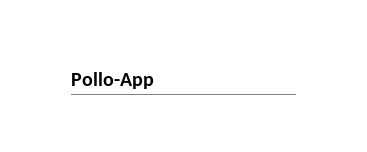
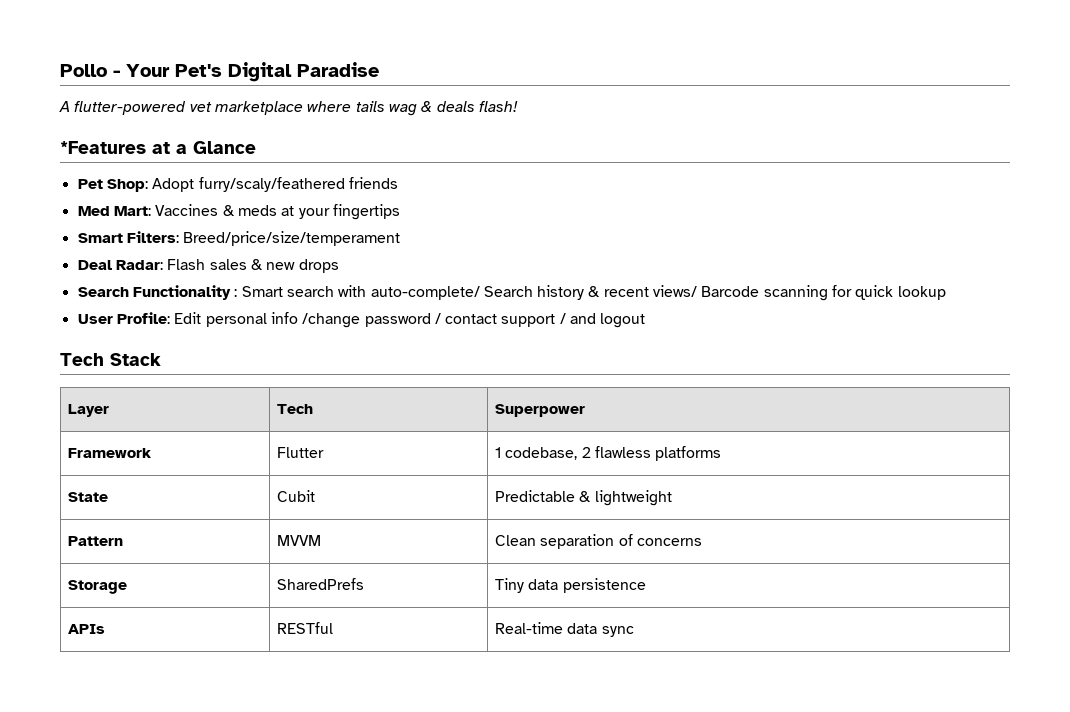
- Pollo-App
+ Pollo - Your Pet's Digital Paradise
+ A flutter-powered vet marketplace where tails wag & deals flash!
+ *Features at a Glance
+ Pet Shop: Adopt furry/scaly/feathered friends
+ Med Mart: Vaccines & meds at your fingertips
+ Smart Filters: Breed/price/size/temperament
+ Deal Radar: Flash sales & new drops
+ Search Functionality : Smart search with auto-complete/ Search history & recent views/ Barcode scanning for quick lookup
+ User Profile: Edit personal info /change password / contact support / and logout
+ Tech Stack
+ Layer | Tech | Superpower
+ Framework | Flutter | 1 codebase, 2 flawless platforms
+ State | Cubit | Predictable & lightweight
+ Pattern | MVVM | Clean separation of concerns
+ Storage | SharedPrefs | Tiny data persistence
+ APIs | RESTful | Real-time data sync

